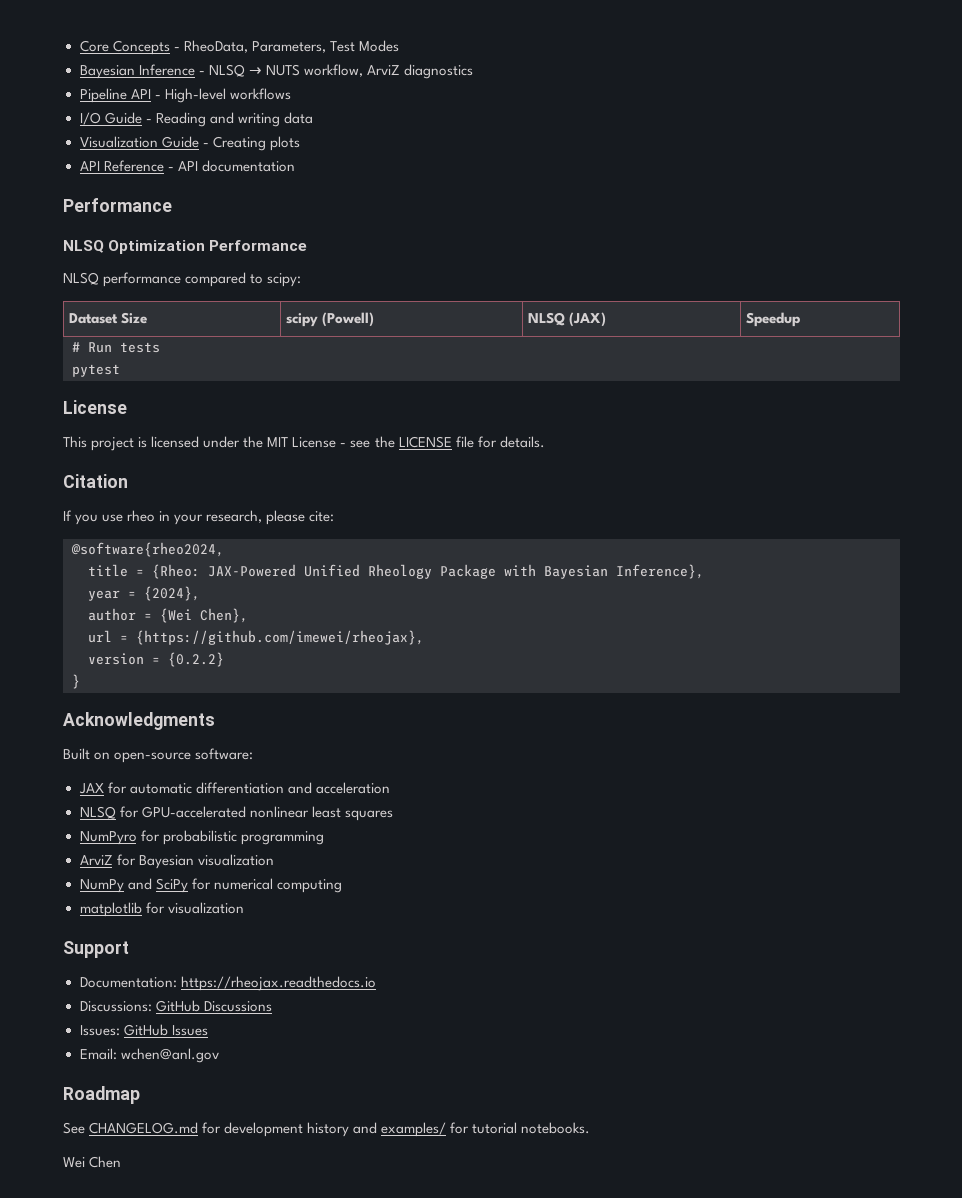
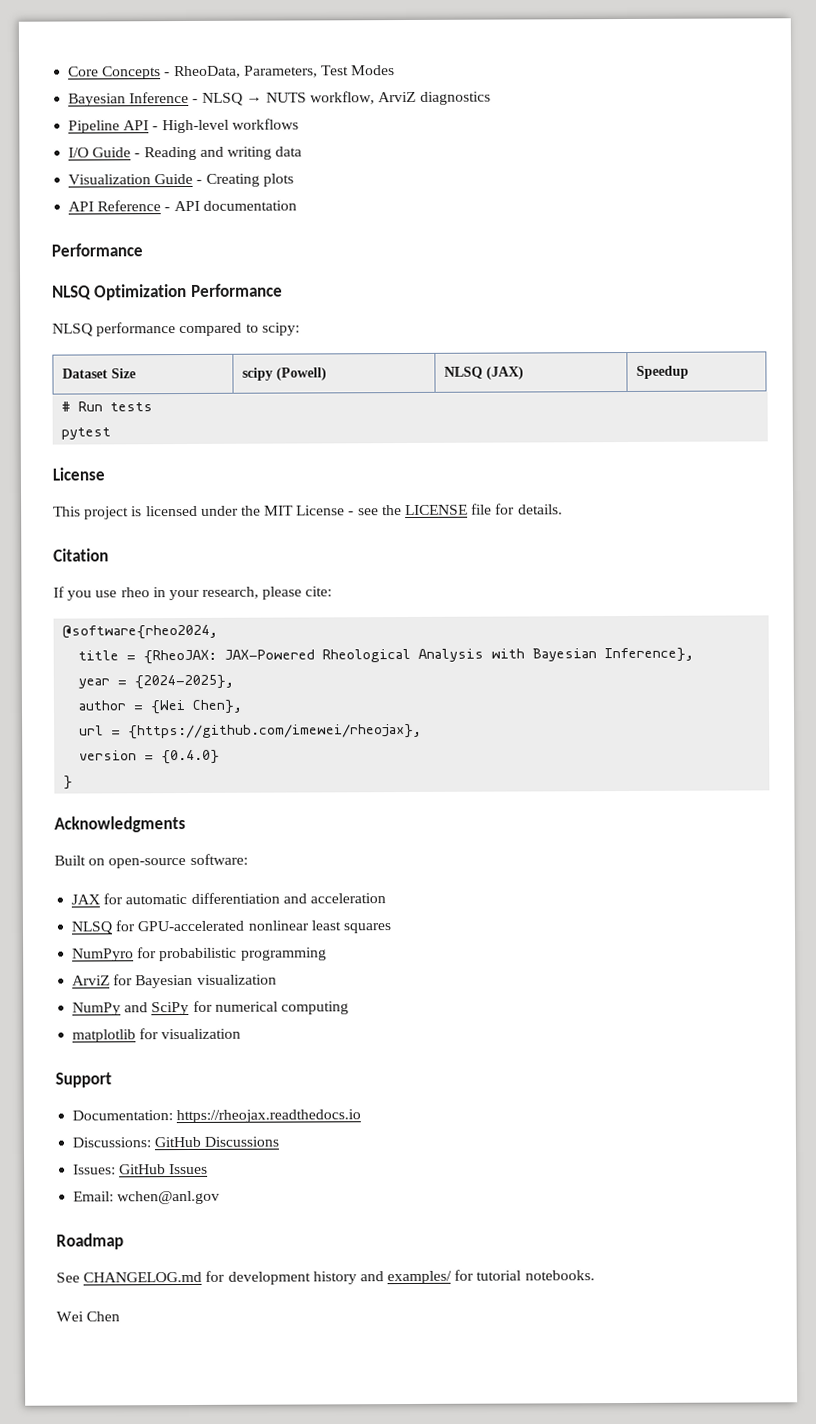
- title = {Rheo: JAX-Powered Unified Rheology Package with Bayesian Inference},
+ title = {RheoJAX: JAX-Powered Rheological Analysis with Bayesian Inference},
- year = {2024},
+ year = {2024-2025},
- version = {0.2.2}
+ version = {0.4.0}

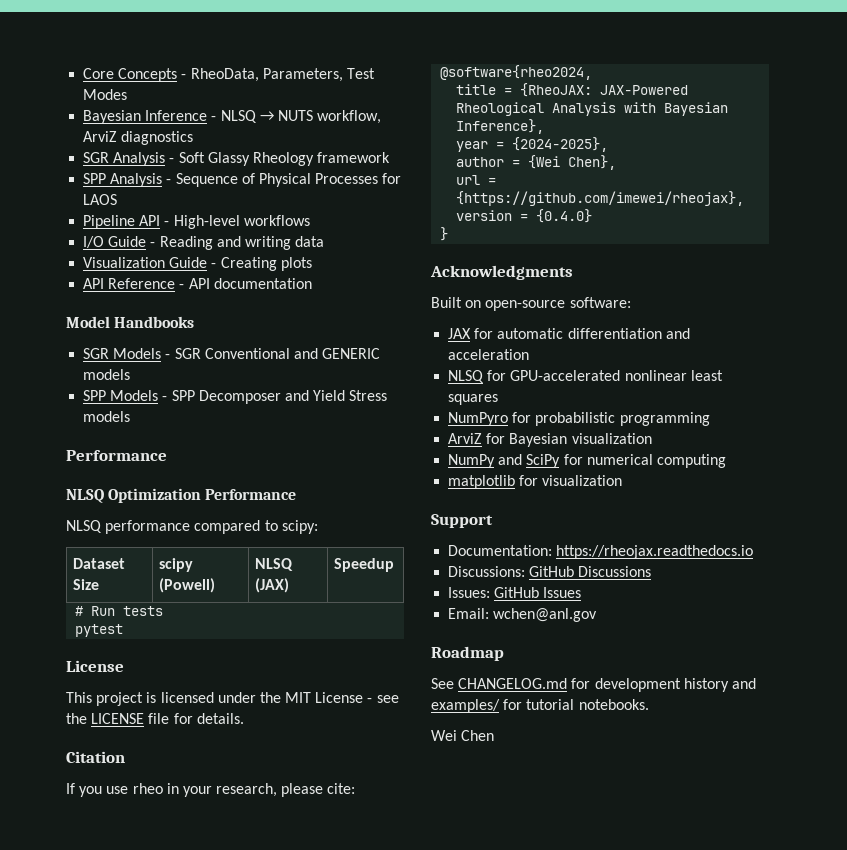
+ SGR Analysis - Soft Glassy Rheology framework
+ SPP Analysis - Sequence of Physical Processes for LAOS
+ Model Handbooks
+ SGR Models - SGR Conventional and GENERIC models
+ SPP Models - SPP Decomposer and Yield Stress models

